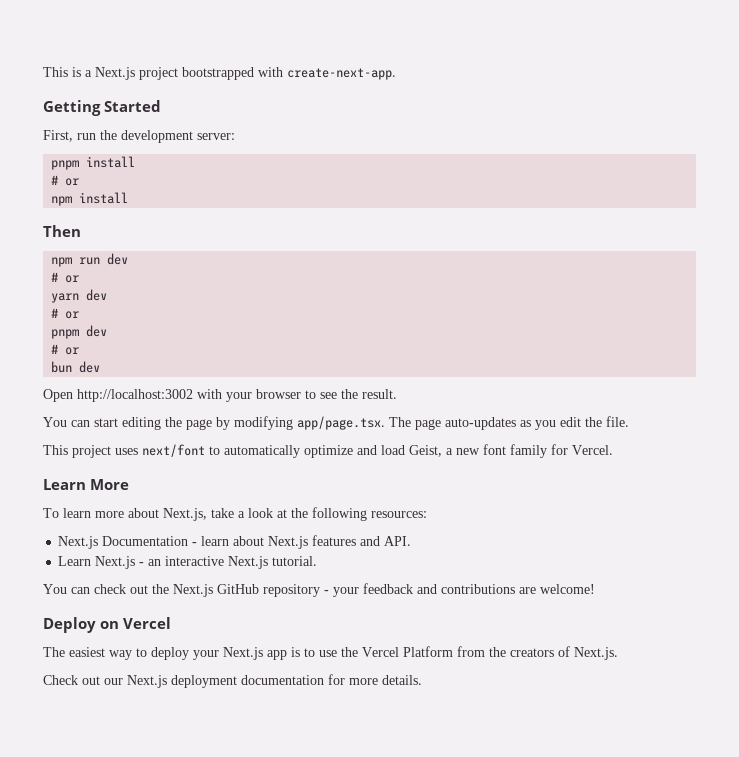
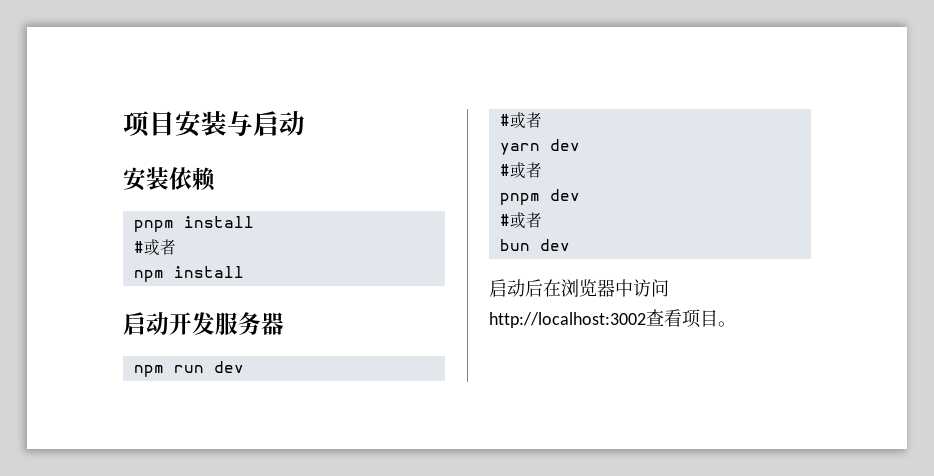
- This is a Next.js project bootstrapped with create-next-app.
- Getting Started
- First, run the development server:
+ 项目安装与启动
+ 安装依赖
  pnpm install
- # or
+ #或者
- Then
+ 启动开发服务器
  npm run dev
- # or
+ #或者
  yarn dev
- # or
+ #或者
  pnpm dev
- # or
+ #或者
- Open http://localhost:3002 with your browser to see the result.
- You can start editing the page by modifying app/page.tsx. The page auto-updates as you edit the file.
- This project uses next/font to automatically optimize and load Geist, a new font family for Vercel.
- Learn More
- To learn more about Next.js, take a look at the following resources:
- Next.js Documentation - learn about Next.js features and API.
- Learn Next.js - an interactive Next.js tutorial.
- You can check out the Next.js GitHub repository - your feedback and contributions are welcome!
- Deploy on Vercel
- The easiest way to deploy your Next.js app is to use the Vercel Platform from the creators of Next.js.
- Check out our Next.js deployment documentation for more details.
+ 启动后在浏览器中访问http://localhost:3002查看项目。

